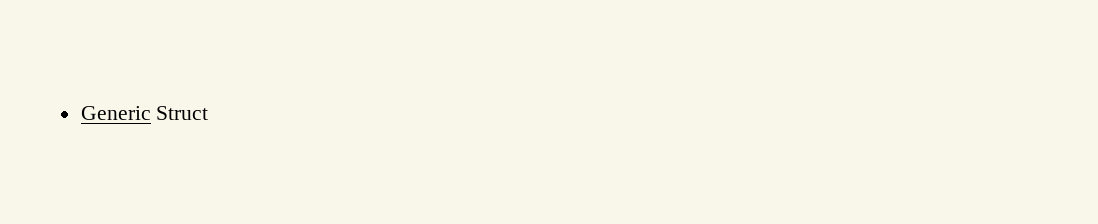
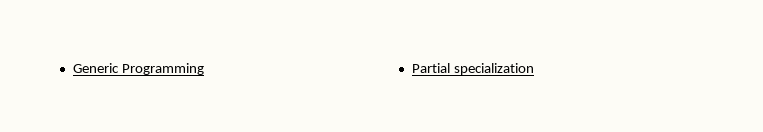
- Generic Struct
+ Generic Programming
+ Partial specialization

